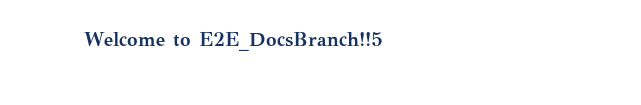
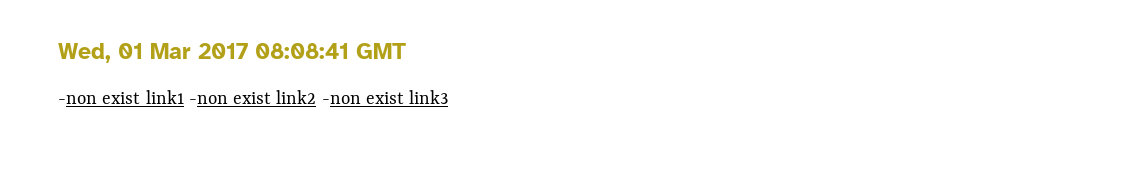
- Welcome to E2E_DocsBranch!!5
+ Wed, 01 Mar 2017 08:08:41 GMT
+ -non exist link1 -non exist link2 -non exist link3

